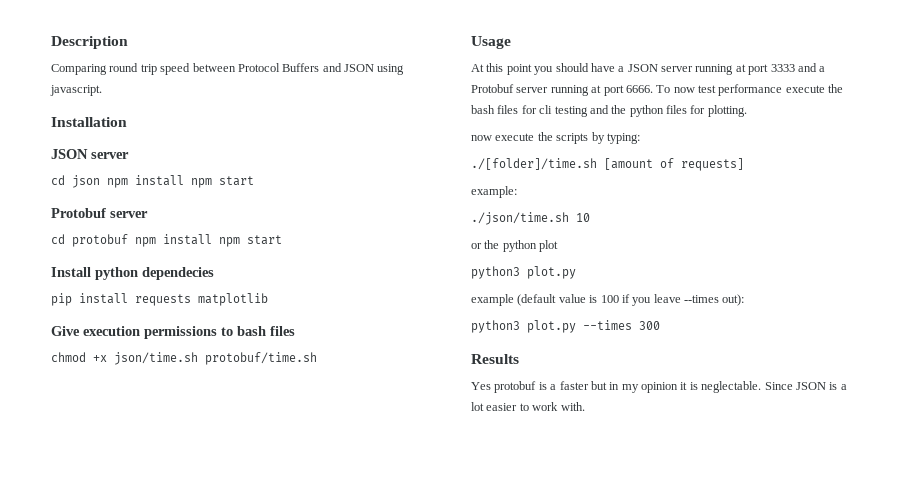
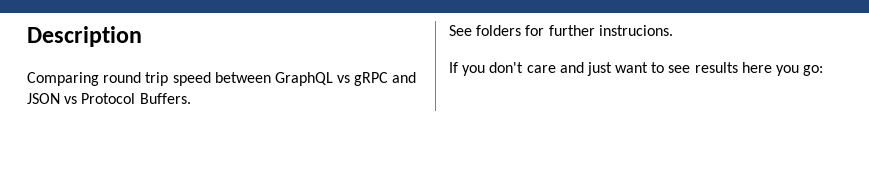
- Comparing round trip speed between Protocol Buffers and JSON using javascript.
- Installation
- JSON server
- cd json npm install npm start
- Protobuf server
- cd protobuf npm install npm start
- Install python dependecies
- pip install requests matplotlib
- Give execution permissions to bash files
- chmod +x json/time.sh protobuf/time.sh
- Usage
- At this point you should have a JSON server running at port 3333 and a Protobuf server running at port 6666. To now test performance execute the bash files for cli testing and the python files for plotting.
- now execute the scripts by typing:
- ./[folder]/time.sh [amount of requests]
- example:
- ./json/time.sh 10
- or the python plot
- python3 plot.py
- example (default value is 100 if you leave --times out):
- python3 plot.py --times 300
- Results
- Yes protobuf is a faster but in my opinion it is neglectable. Since JSON is a lot easier to work with.
+ Comparing round trip speed between GraphQL vs gRPC and JSON vs Protocol Buffers.
+ See folders for further instrucions.
+ If you don't care and just want to see results here you go:

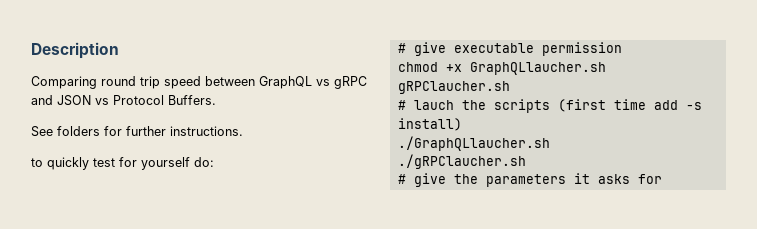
- See folders for further instrucions.
- If you don't care and just want to see results here you go:
+ See folders for further instructions.
+ to quickly test for yourself do:
+ # give executable permission
+ chmod +x GraphQLlaucher.sh gRPClaucher.sh
+ # lauch the scripts (first time add -s install)
+ ./GraphQLlaucher.sh
+ ./gRPClaucher.sh
+ # give the parameters it asks for

